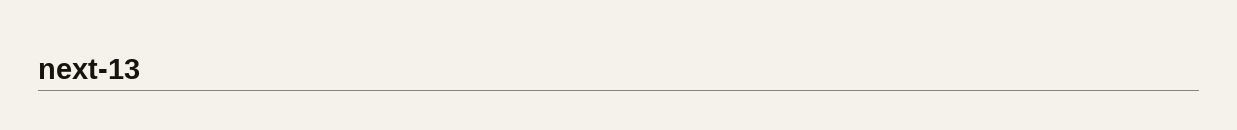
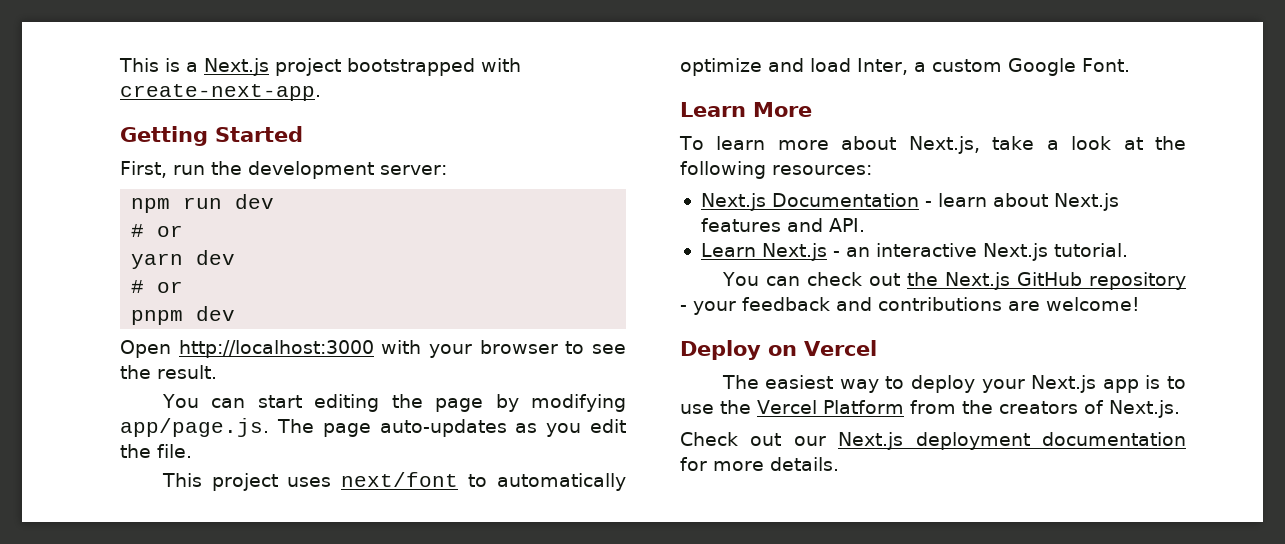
- next-13
+ This is a Next.js project bootstrapped with create-next-app.
+ Getting Started
+ First, run the development server:
+ npm run dev
+ # or
+ yarn dev
+ # or
+ pnpm dev
+ Open http://localhost:3000 with your browser to see the result.
+ You can start editing the page by modifying app/page.js. The page auto-updates as you edit the file.
+ This project uses next/font to automatically optimize and load Inter, a custom Google Font.
+ Learn More
+ To learn more about Next.js, take a look at the following resources:
+ Next.js Documentation - learn about Next.js features and API.
+ Learn Next.js - an interactive Next.js tutorial.
+ You can check out the Next.js GitHub repository - your feedback and contributions are welcome!
+ Deploy on Vercel
+ The easiest way to deploy your Next.js app is to use the Vercel Platform from the creators of Next.js.
+ Check out our Next.js deployment documentation for more details.

